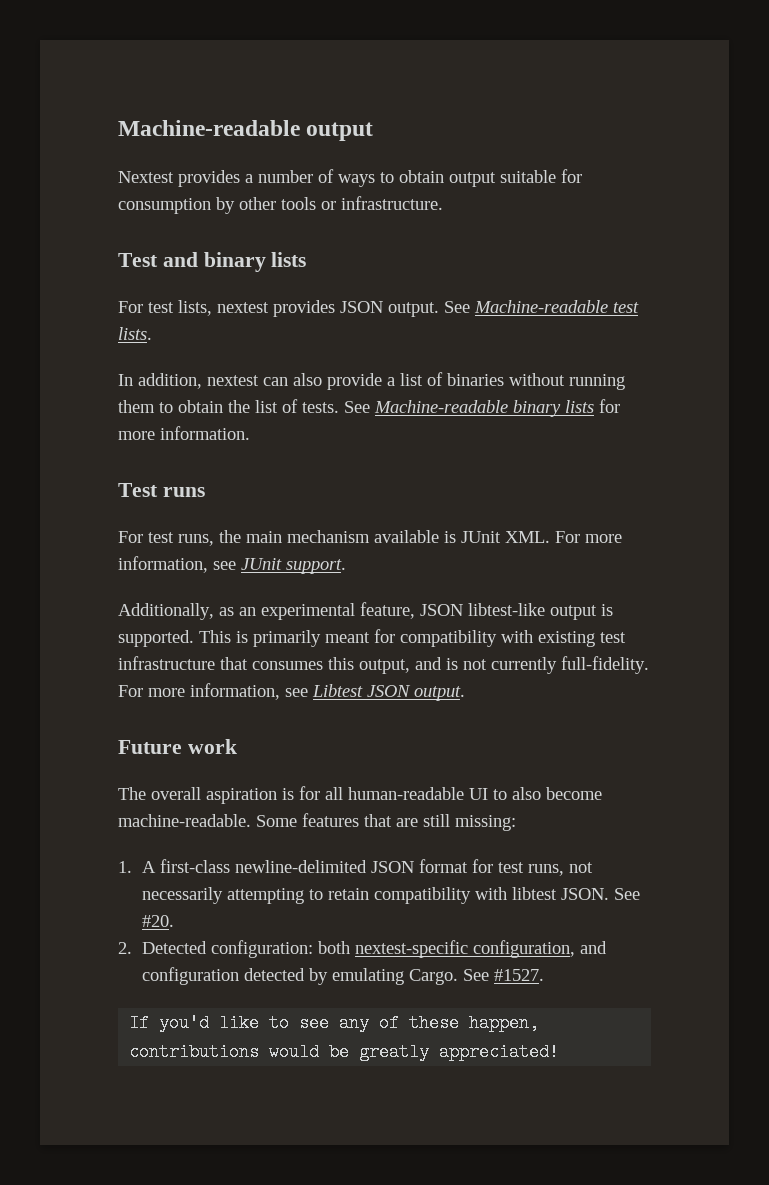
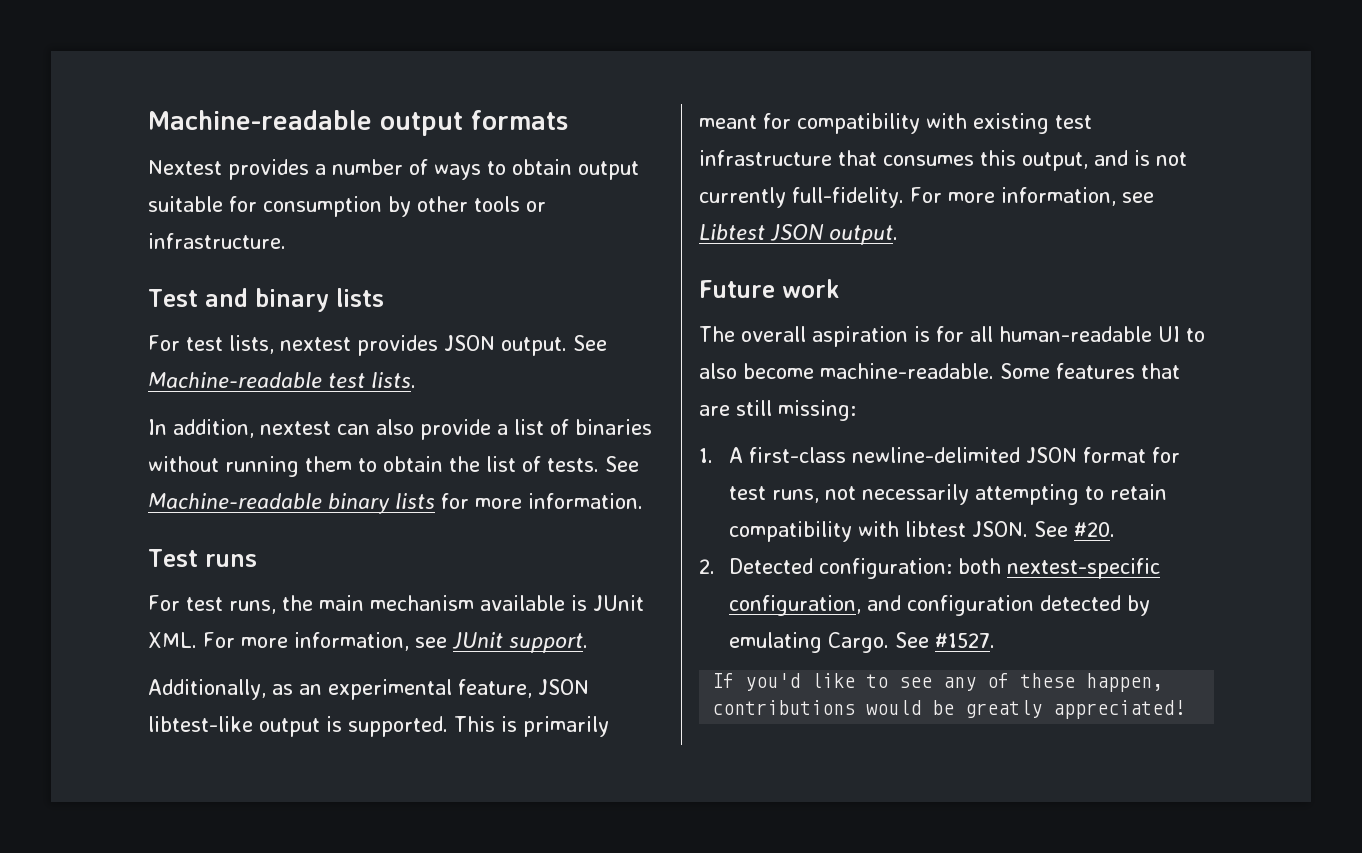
- Machine-readable output
+ Machine-readable output formats

